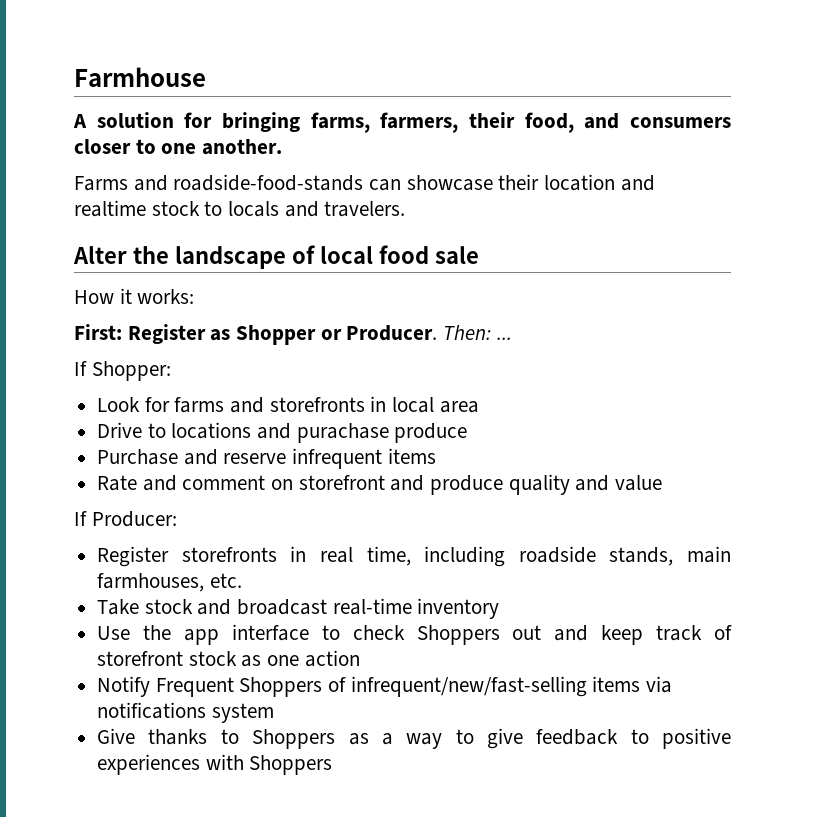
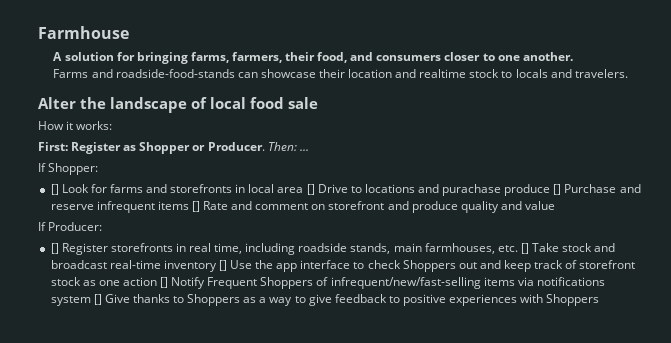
- Look for farms and storefronts in local area
- Drive to locations and purachase produce
- Purchase and reserve infrequent items
- Rate and comment on storefront and produce quality and value
+ [] Look for farms and storefronts in local area [] Drive to locations and purachase produce [] Purchase and reserve infrequent items [] Rate and comment on storefront and produce quality and value
- Register storefronts in real time, including roadside stands, main farmhouses, etc.
- Take stock and broadcast real-time inventory
- Use the app interface to check Shoppers out and keep track of storefront stock as one action
- Notify Frequent Shoppers of infrequent/new/fast-selling items via notifications system
- Give thanks to Shoppers as a way to give feedback to positive experiences with Shoppers
+ [] Register storefronts in real time, including roadside stands, main farmhouses, etc. [] Take stock and broadcast real-time inventory [] Use the app interface to check Shoppers out and keep track of storefront stock as one action [] Notify Frequent Shoppers of infrequent/new/fast-selling items via notifications system [] Give thanks to Shoppers as a way to give feedback to positive experiences with Shoppers

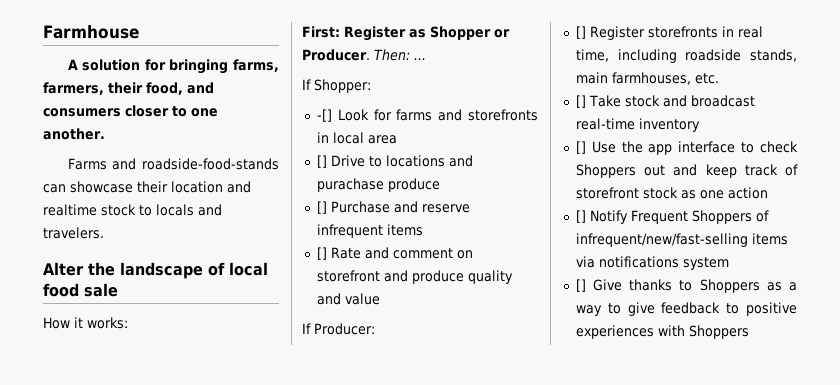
- [] Look for farms and storefronts in local area [] Drive to locations and purachase produce [] Purchase and reserve infrequent items [] Rate and comment on storefront and produce quality and value
+ -[] Look for farms and storefronts in local area
+ [] Drive to locations and purachase produce
+ [] Purchase and reserve infrequent items
+ [] Rate and comment on storefront and produce quality and value
- [] Register storefronts in real time, including roadside stands, main farmhouses, etc. [] Take stock and broadcast real-time inventory [] Use the app interface to check Shoppers out and keep track of storefront stock as one action [] Notify Frequent Shoppers of infrequent/new/fast-selling items via notifications system [] Give thanks to Shoppers as a way to give feedback to positive experiences with Shoppers
+ [] Register storefronts in real time, including roadside stands, main farmhouses, etc.
+ [] Take stock and broadcast real-time inventory
+ [] Use the app interface to check Shoppers out and keep track of storefront stock as one action
+ [] Notify Frequent Shoppers of infrequent/new/fast-selling items via notifications system
+ [] Give thanks to Shoppers as a way to give feedback to positive experiences with Shoppers

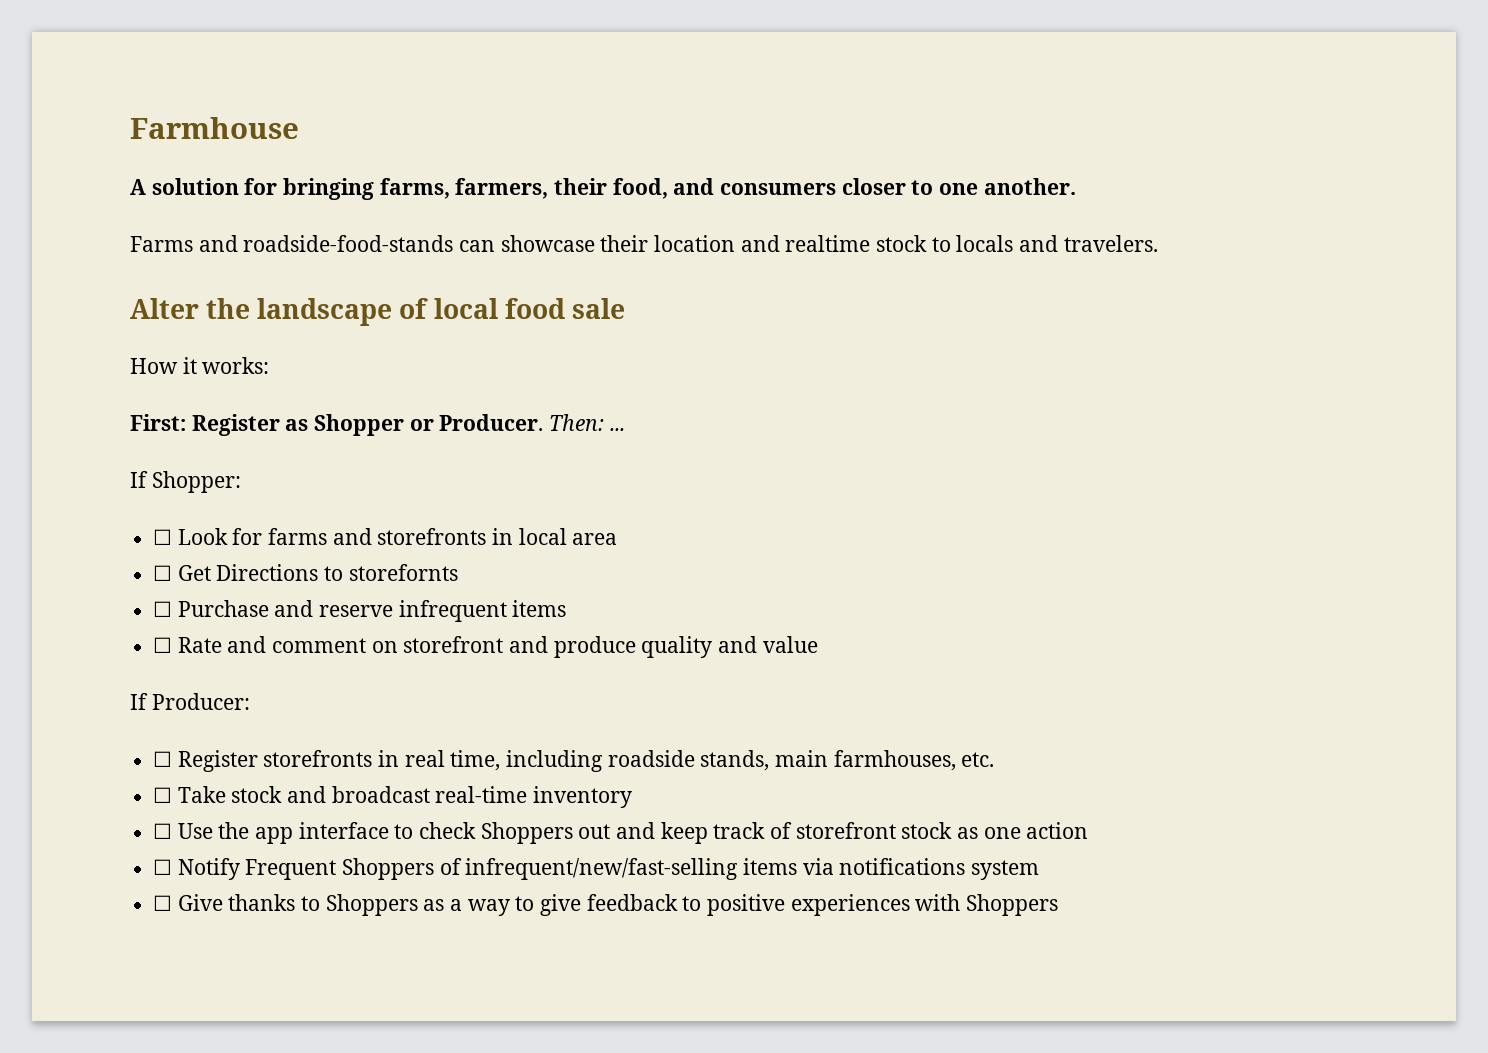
- -[] Look for farms and storefronts in local area
+ ☐ Look for farms and storefronts in local area
- [] Drive to locations and purachase produce
- [] Purchase and reserve infrequent items
+ ☐ Get Directions to storefornts
+ ☐ Purchase and reserve infrequent items
- [] Rate and comment on storefront and produce quality and value
+ ☐ Rate and comment on storefront and produce quality and value
- [] Register storefronts in real time, including roadside stands, main farmhouses, etc.
+ ☐ Register storefronts in real time, including roadside stands, main farmhouses, etc.
- [] Take stock and broadcast real-time inventory
+ ☐ Take stock and broadcast real-time inventory
- [] Use the app interface to check Shoppers out and keep track of storefront stock as one action
+ ☐ Use the app interface to check Shoppers out and keep track of storefront stock as one action
- [] Notify Frequent Shoppers of infrequent/new/fast-selling items via notifications system
+ ☐ Notify Frequent Shoppers of infrequent/new/fast-selling items via notifications system
- [] Give thanks to Shoppers as a way to give feedback to positive experiences with Shoppers
+ ☐ Give thanks to Shoppers as a way to give feedback to positive experiences with Shoppers

